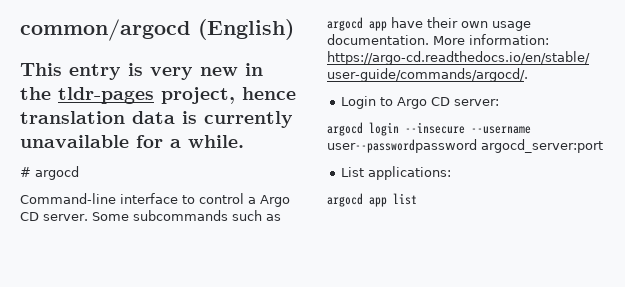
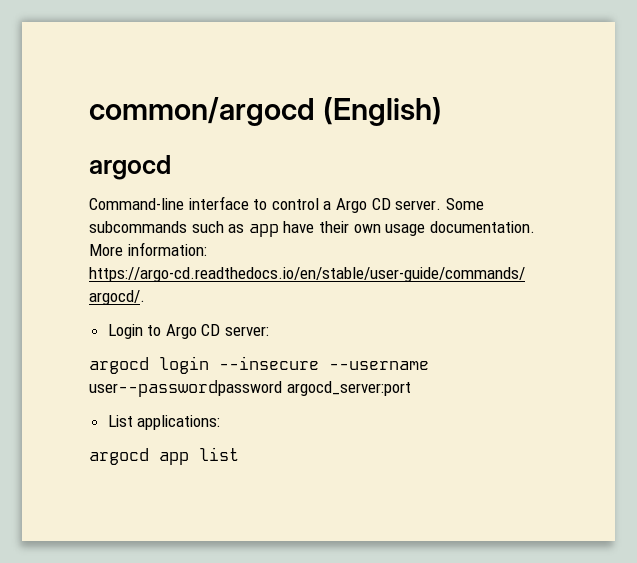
  common/argocd (English)
- This entry is very new in the tldr-pages project, hence translation data is currently unavailable for a while.
- # argocd
+ argocd
- Some subcommands such as argocd app have their own usage documentation.
+ Some subcommands such as app have their own usage documentation.

